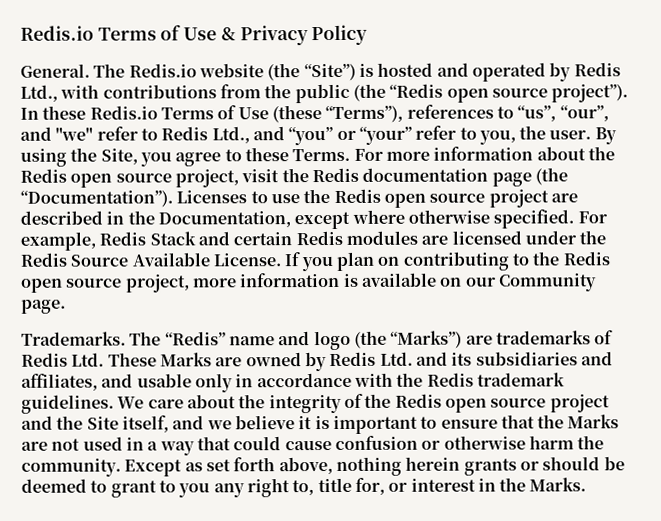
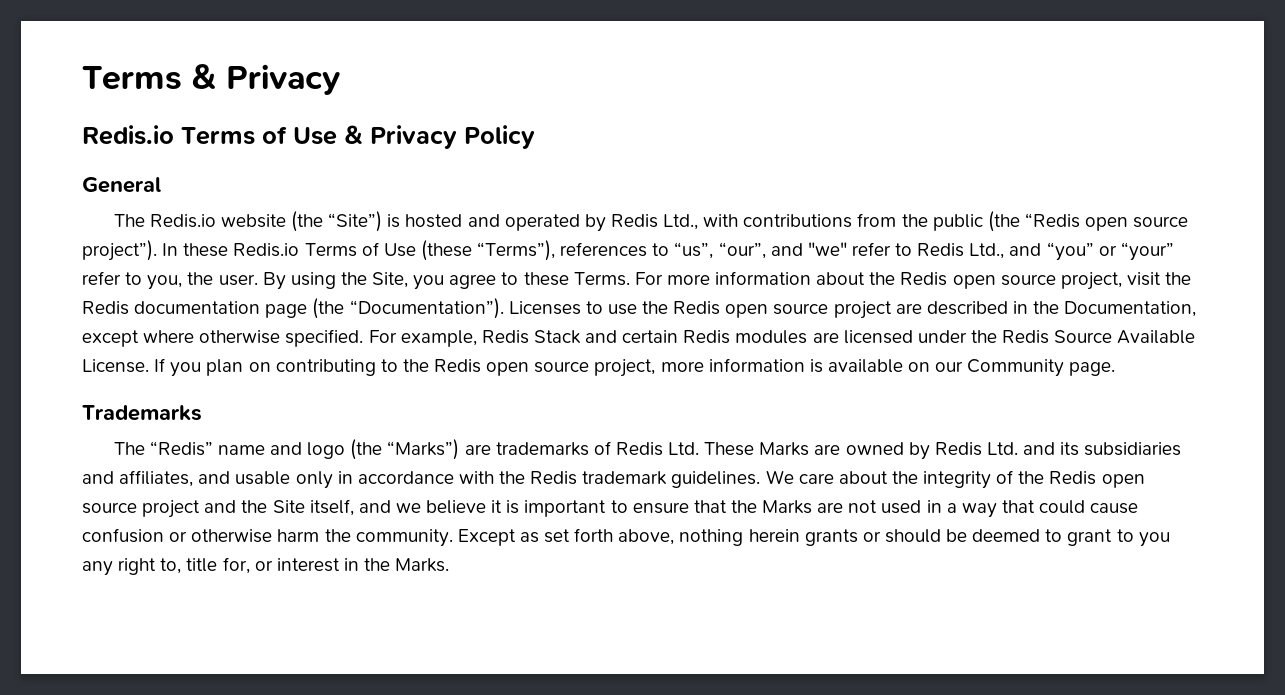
+ Terms & Privacy
- General. The Redis.io website (the “Site”) is hosted and operated by Redis Ltd., with contributions from the public (the “Redis open source project”).
+ General
+ The Redis.io website (the “Site”) is hosted and operated by Redis Ltd., with contributions from the public (the “Redis open source project”).
- Trademarks. The “Redis” name and logo (the “Marks”) are trademarks of Redis Ltd. These Marks are owned by Redis Ltd. and its subsidiaries and affiliates, and usable only in accordance with the Redis trademark guidelines.
+ Trademarks
+ The “Redis” name and logo (the “Marks”) are trademarks of Redis Ltd. These Marks are owned by Redis Ltd. and its subsidiaries and affiliates, and usable only in accordance with the Redis trademark guidelines.

